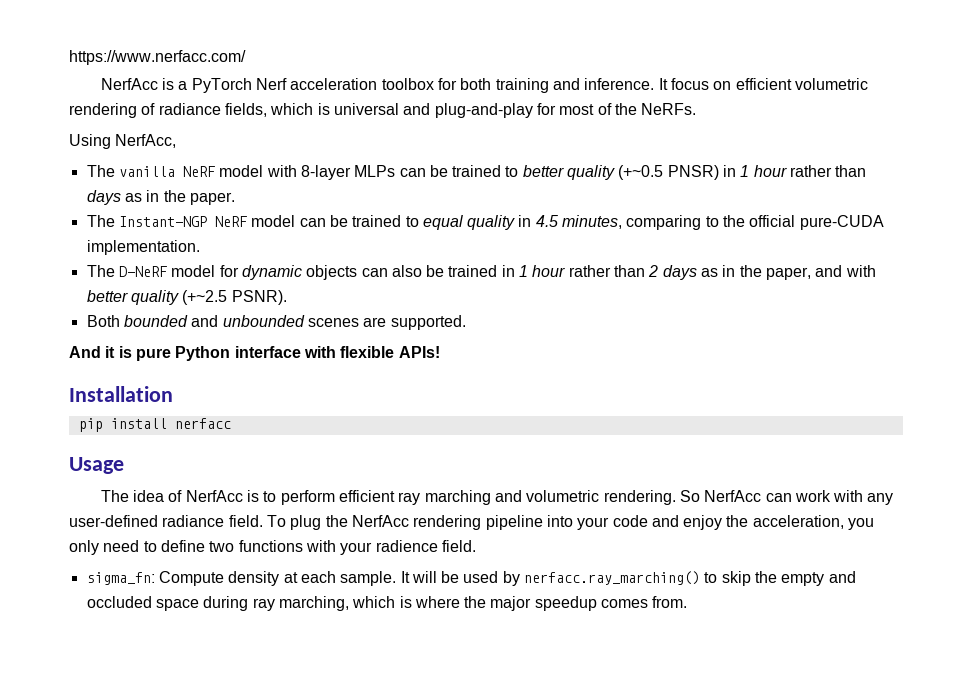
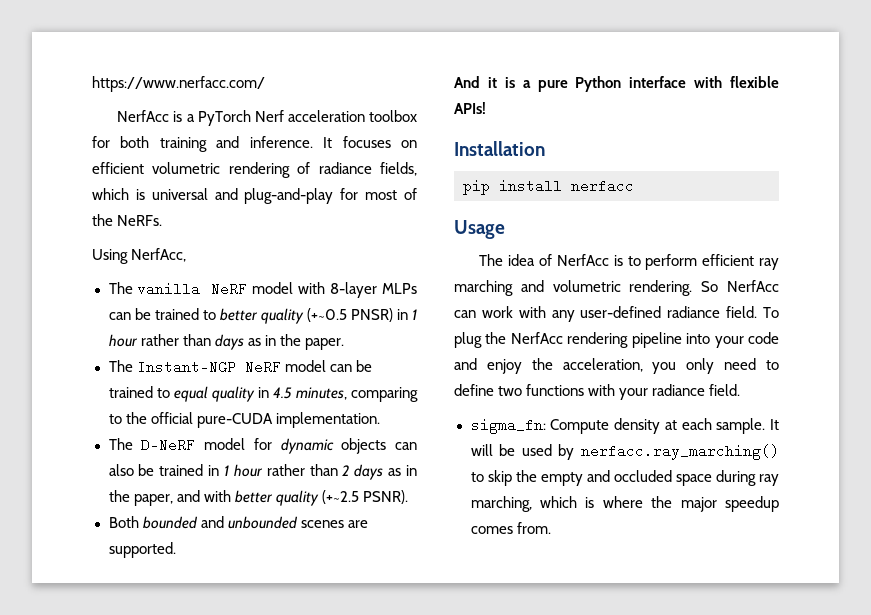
- It focus on efficient volumetric rendering of radiance fields, which is universal and plug-and-play for most of the NeRFs.
+ It focuses on efficient volumetric rendering of radiance fields, which is universal and plug-and-play for most of the NeRFs.
- And it is pure Python interface with flexible APIs!
+ And it is a pure Python interface with flexible APIs!
- To plug the NerfAcc rendering pipeline into your code and enjoy the acceleration, you only need to define two functions with your radience field.
+ To plug the NerfAcc rendering pipeline into your code and enjoy the acceleration, you only need to define two functions with your radiance field.

